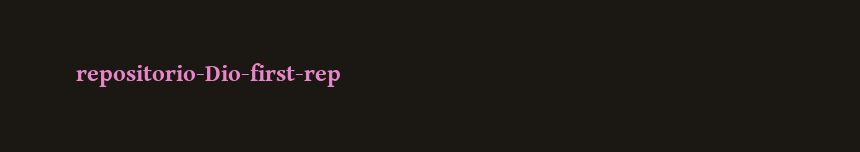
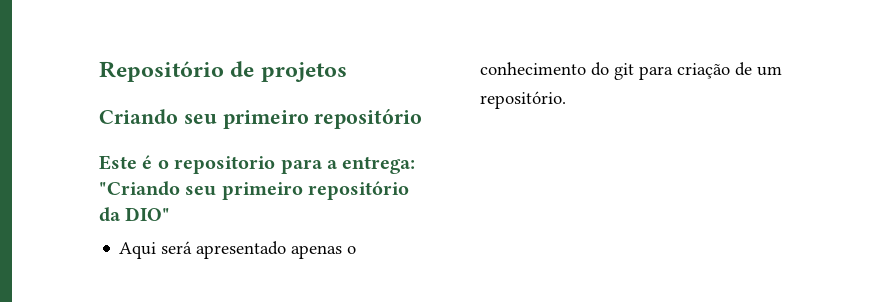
- repositorio-Dio-first-rep
+ Repositório de projetos
+ Criando seu primeiro repositório
+ Este é o repositorio para a entrega: "Criando seu primeiro repositório da DIO"
+ Aqui será apresentado apenas o conhecimento do git para criação de um repositório.

